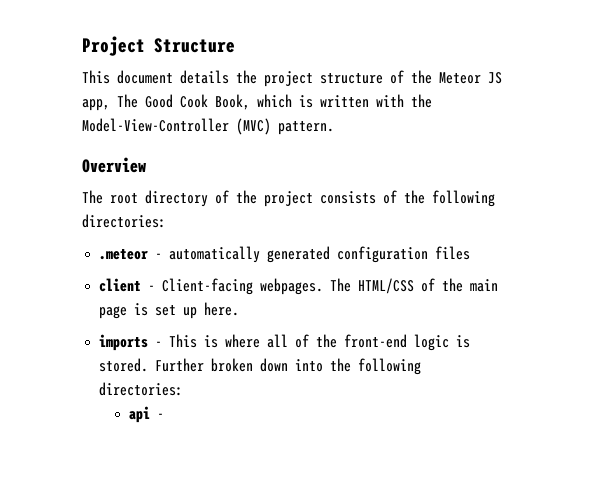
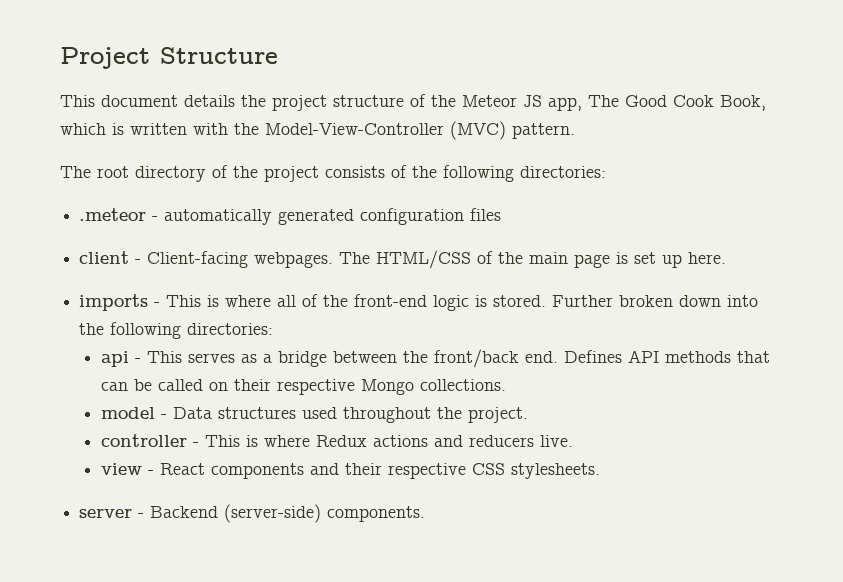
- Overview
- api -
+ api - This serves as a bridge between the front/back end. Defines API methods that can be called on their respective Mongo collections.
+ model - Data structures used throughout the project.
+ controller - This is where Redux actions and reducers live.
+ view - React components and their respective CSS stylesheets.
+ server - Backend (server-side) components.

